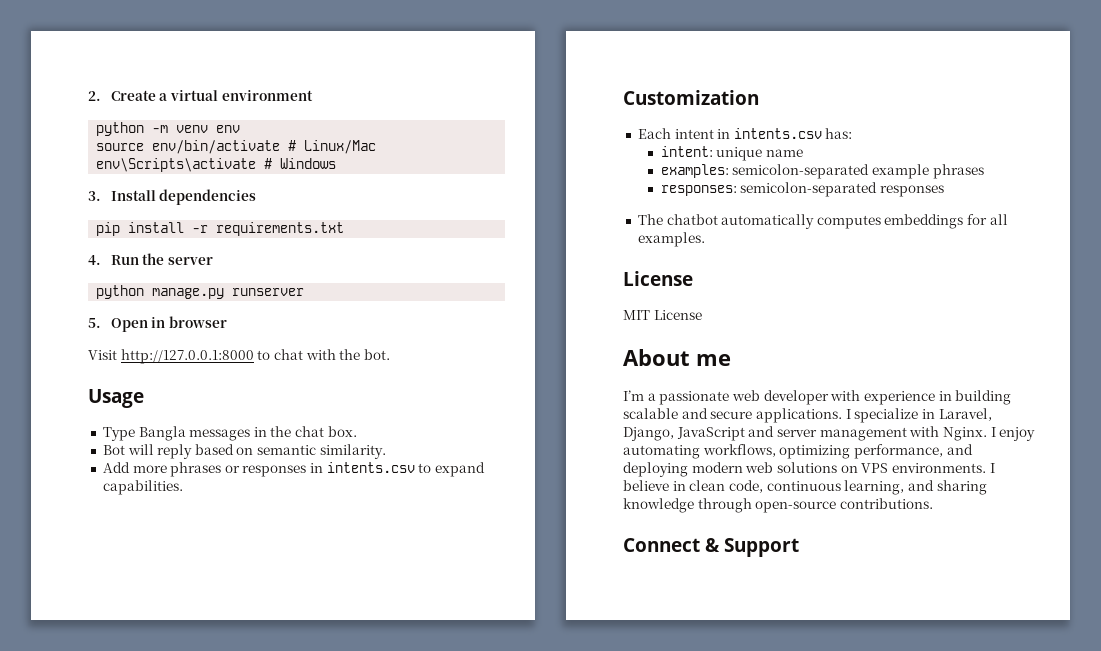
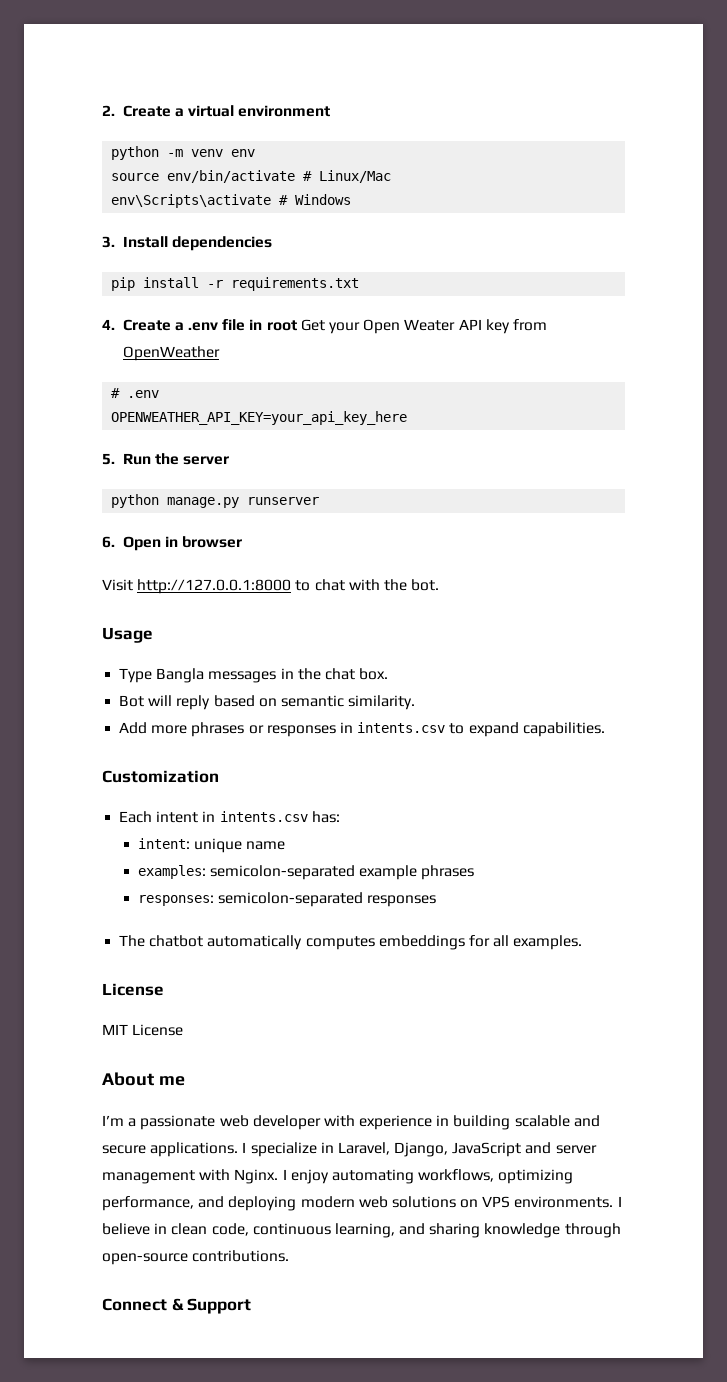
- 4. Run the server
+ 4. Create a .env file in root Get your Open Weater API key from OpenWeather
+ # .env
+ OPENWEATHER_API_KEY=your_api_key_here
+ 5. Run the server
- 5. Open in browser
+ 6. Open in browser

